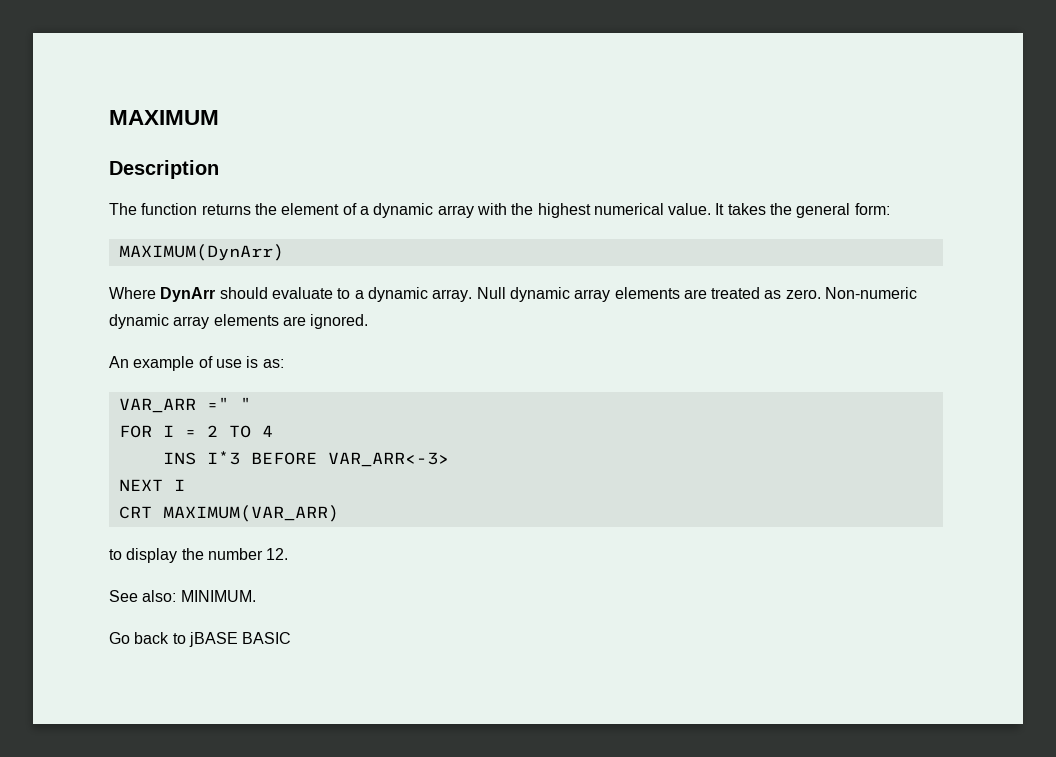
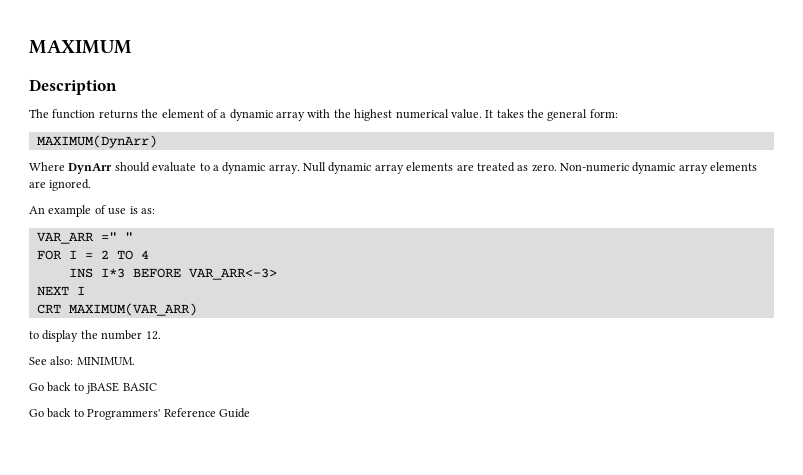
+ Go back to Programmers' Reference Guide

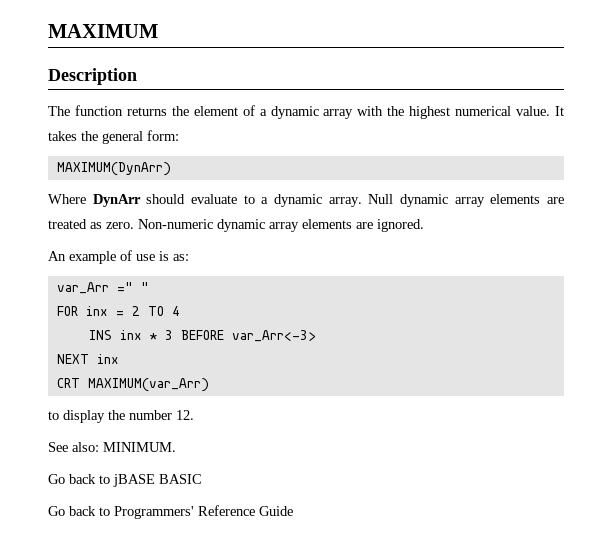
- VAR_ARR =" "
+ var_Arr =" "
- FOR I = 2 TO 4
+ FOR inx = 2 TO 4
- INS I*3 BEFORE VAR_ARR<-3>
+ INS inx * 3 BEFORE var_Arr<-3>
- NEXT I
+ NEXT inx
- CRT MAXIMUM(VAR_ARR)
+ CRT MAXIMUM(var_Arr)

